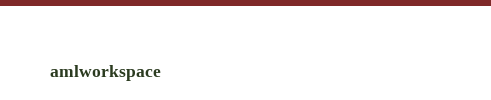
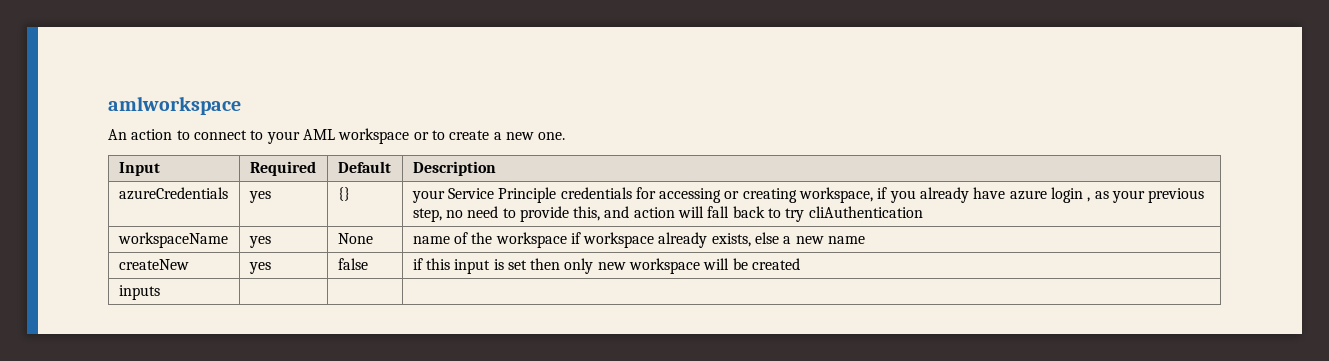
+ An action to connect to your AML workspace or to create a new one.
+ Input | Required | Default | Description
+ azureCredentials | yes | {} | your Service Principle credentials for accessing or creating workspace, if you already have azure login , as your previous step, no need to provide this, and action will fall back to try cliAuthentication
+ workspaceName | yes | None | name of the workspace if workspace already exists, else a new name
+ createNew | yes | false | if this input is set then only new workspace will be created
+ inputs | | |

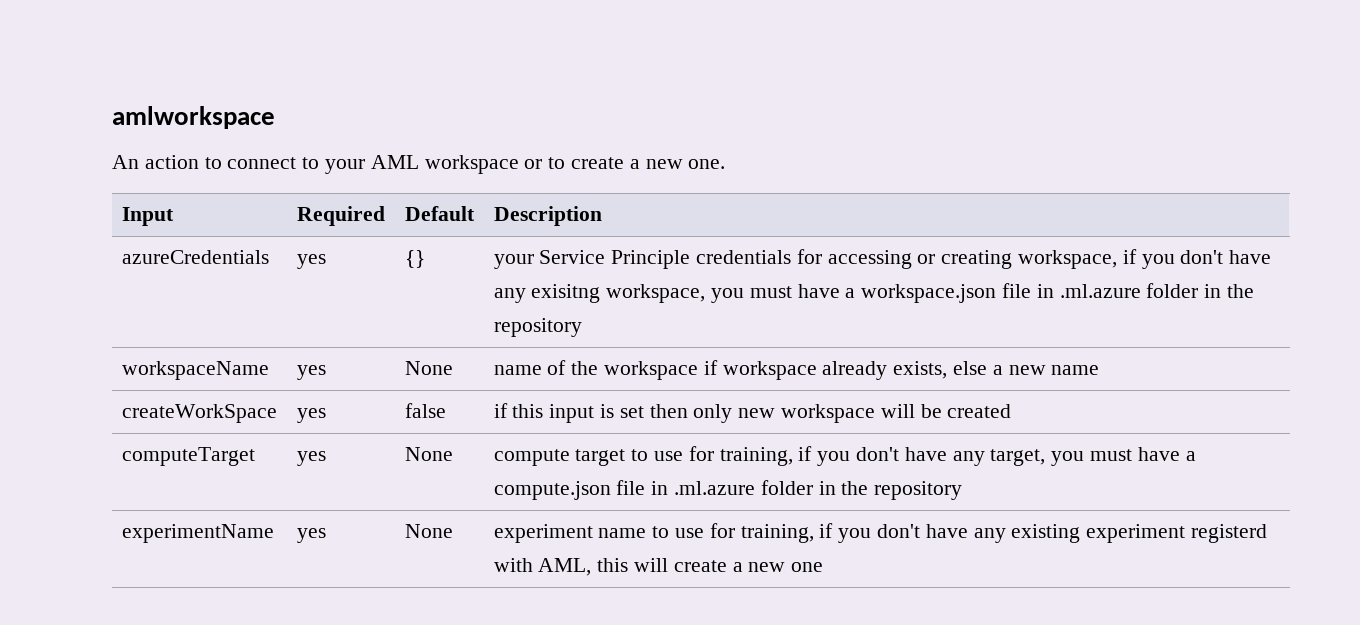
- azureCredentials | yes | {} | your Service Principle credentials for accessing or creating workspace, if you already have azure login , as your previous step, no need to provide this, and action will fall back to try cliAuthentication
+ azureCredentials | yes | {} | your Service Principle credentials for accessing or creating workspace, if you don't have any exisitng workspace, you must have a workspace.json file in .ml.azure folder in the repository
- createNew | yes | false | if this input is set then only new workspace will be created
+ createWorkSpace | yes | false | if this input is set then only new workspace will be created
- inputs | | |
+ computeTarget | yes | None | compute target to use for training, if you don't have any target, you must have a compute.json file in .ml.azure folder in the repository
+ experimentName | yes | None | experiment name to use for training, if you don't have any existing experiment registerd with AML, this will create a new one

